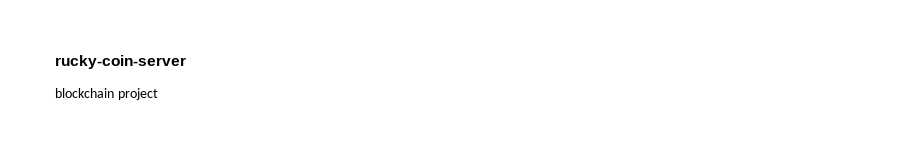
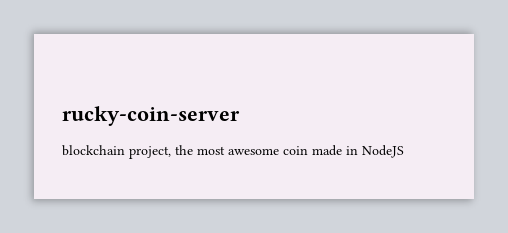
- blockchain project
+ blockchain project, the most awesome coin made in NodeJS

